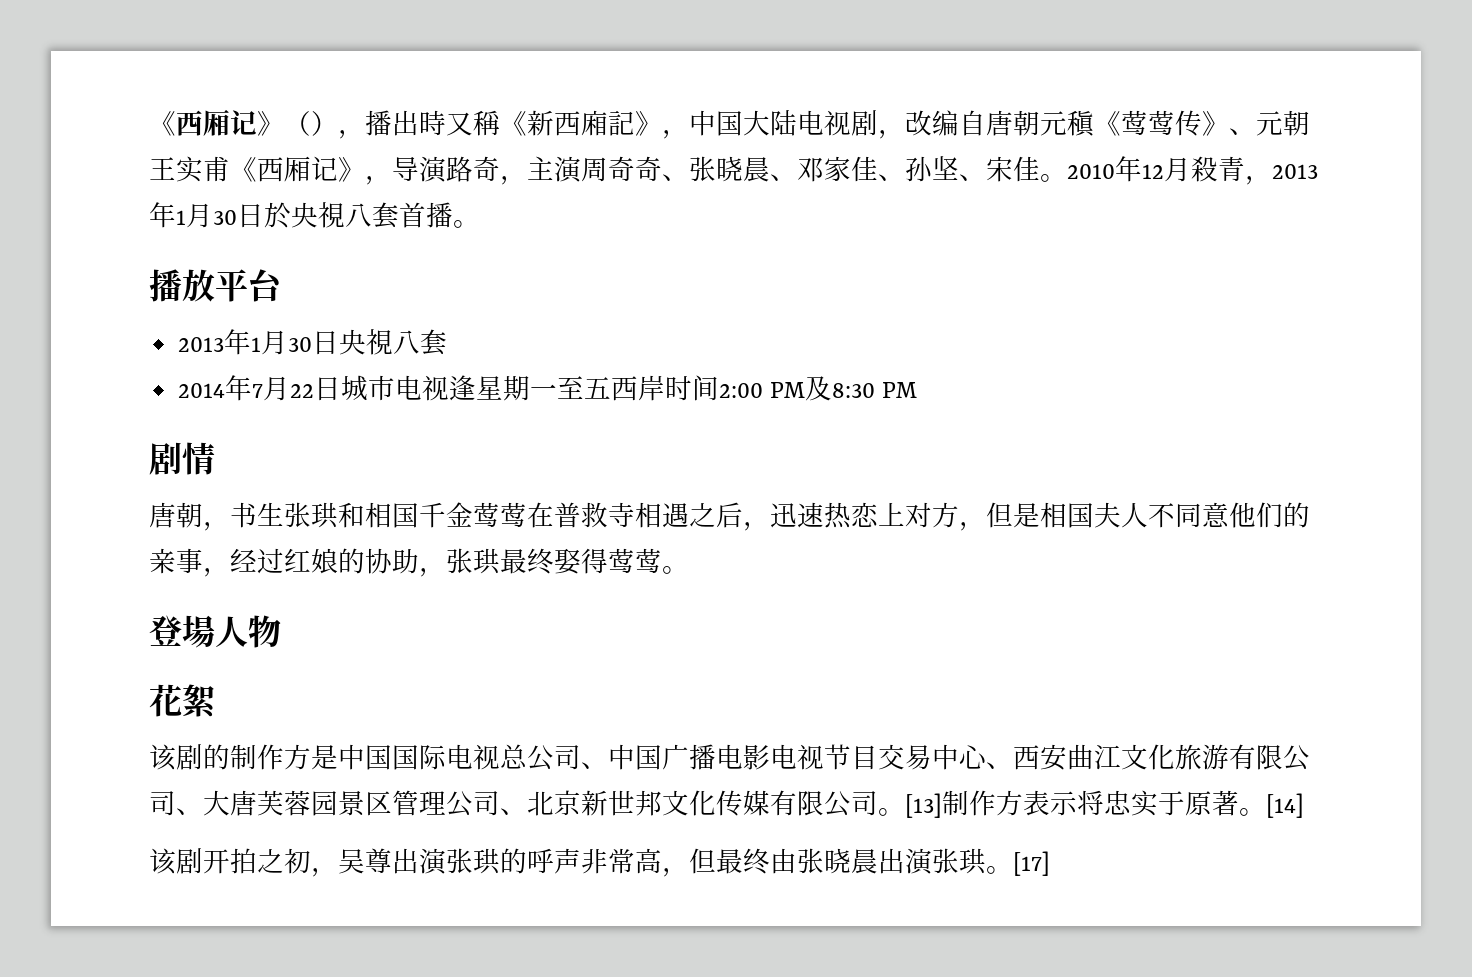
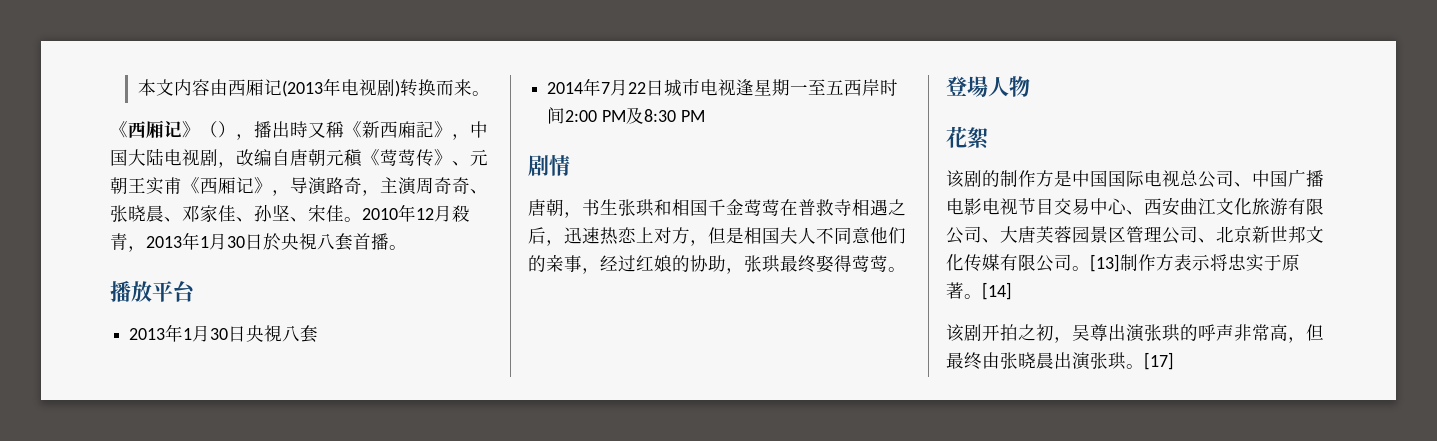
+ 本文内容由西厢记(2013年电视剧)转换而来。

